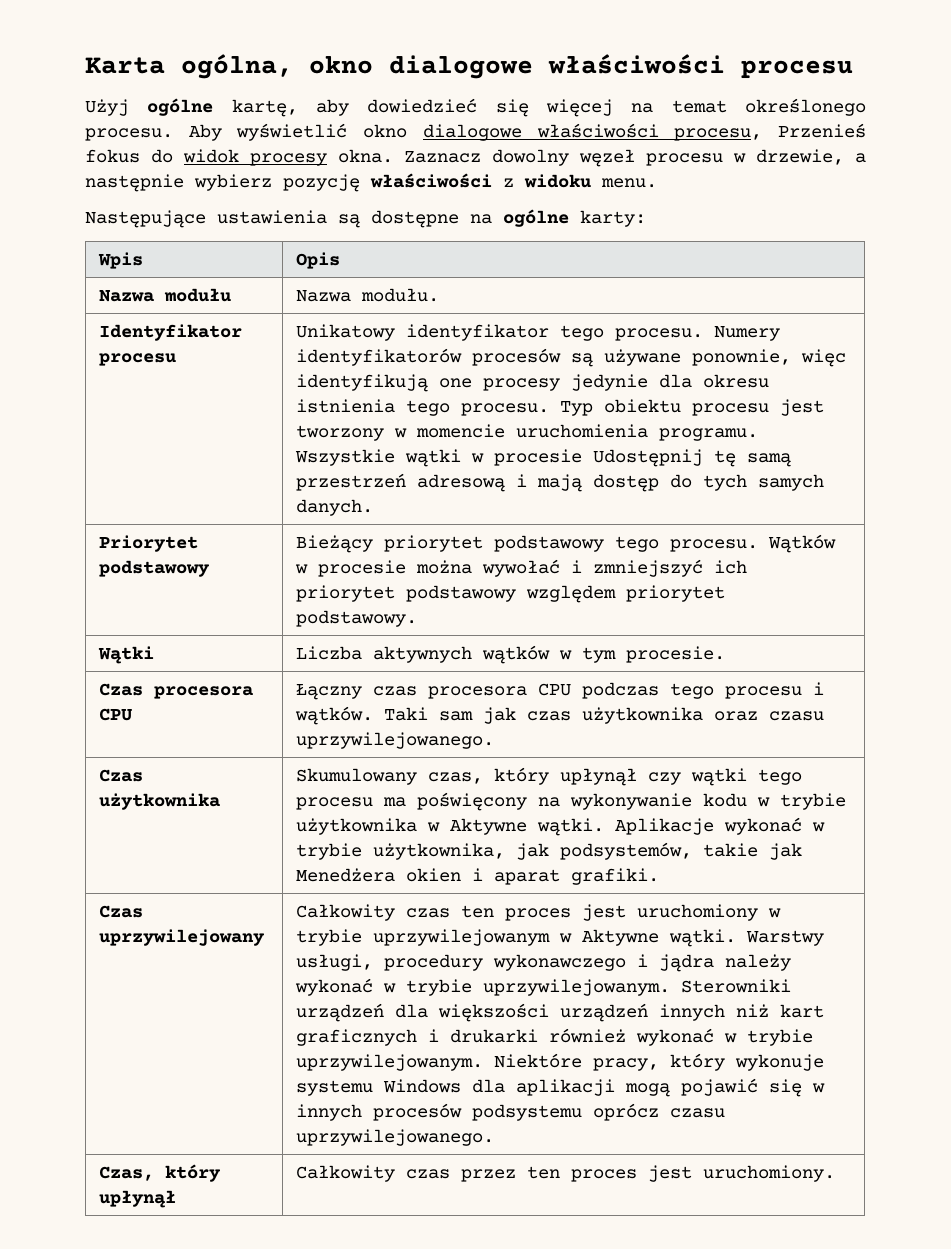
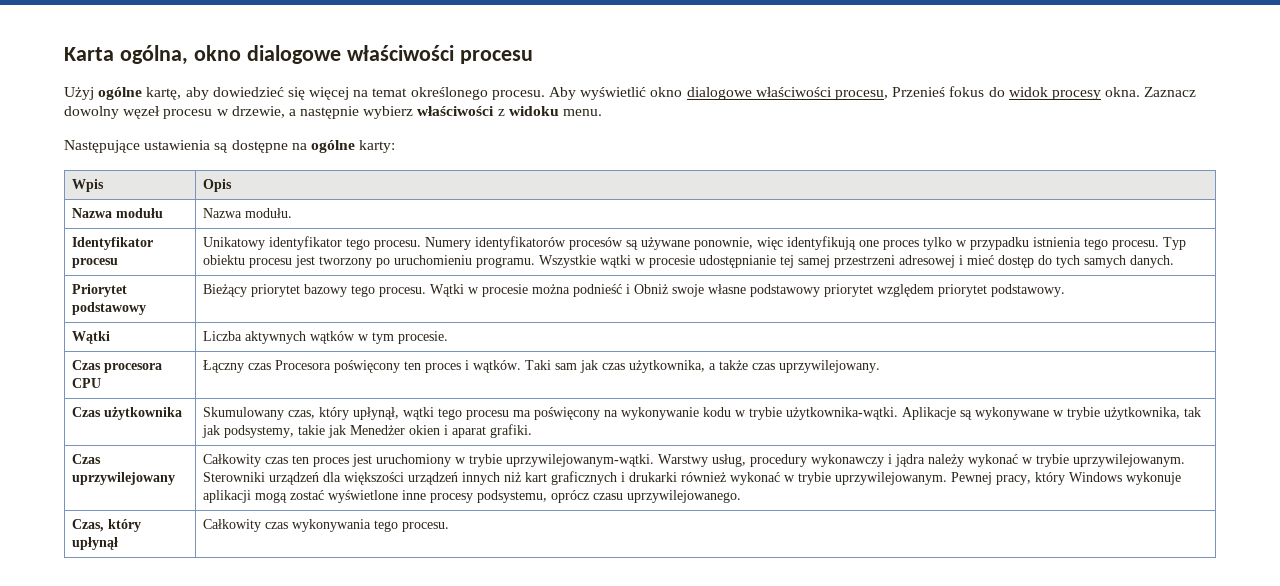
- Zaznacz dowolny węzeł procesu w drzewie, a następnie wybierz pozycję właściwości z widoku menu.
+ Zaznacz dowolny węzeł procesu w drzewie, a następnie wybierz właściwości z widoku menu.
- Numery identyfikatorów procesów są używane ponownie, więc identyfikują one procesy jedynie dla okresu istnienia tego procesu.
+ Numery identyfikatorów procesów są używane ponownie, więc identyfikują one proces tylko w przypadku istnienia tego procesu.
- Typ obiektu procesu jest tworzony w momencie uruchomienia programu.
+ Typ obiektu procesu jest tworzony po uruchomieniu programu.
- Wszystkie wątki w procesie Udostępnij tę samą przestrzeń adresową i mają dostęp do tych samych danych.
+ Wszystkie wątki w procesie udostępnianie tej samej przestrzeni adresowej i mieć dostęp do tych samych danych.
- Priorytet podstawowy | Bieżący priorytet podstawowy tego procesu. Wątków w procesie można wywołać i zmniejszyć ich priorytet podstawowy względem priorytet podstawowy.
+ Priorytet podstawowy | Bieżący priorytet bazowy tego procesu. Wątki w procesie można podnieść i Obniż swoje własne podstawowy priorytet względem priorytet podstawowy.
- Czas procesora CPU | Łączny czas procesora CPU podczas tego procesu i wątków. Taki sam jak czas użytkownika oraz czasu uprzywilejowanego.
+ Czas procesora CPU | Łączny czas Procesora poświęcony ten proces i wątków. Taki sam jak czas użytkownika, a także czas uprzywilejowany.
- Czas użytkownika | Skumulowany czas, który upłynął czy wątki tego procesu ma poświęcony na wykonywanie kodu w trybie użytkownika w Aktywne wątki. Aplikacje wykonać w trybie użytkownika, jak podsystemów, takie jak Menedżera okien i aparat grafiki.
+ Czas użytkownika | Skumulowany czas, który upłynął, wątki tego procesu ma poświęcony na wykonywanie kodu w trybie użytkownika-wątki. Aplikacje są wykonywane w trybie użytkownika, tak jak podsystemy, takie jak Menedżer okien i aparat grafiki.
- Całkowity czas ten proces jest uruchomiony w trybie uprzywilejowanym w Aktywne wątki. Warstwy usługi, procedury wykonawczego i jądra należy wykonać w trybie uprzywilejowanym.
+ Całkowity czas ten proces jest uruchomiony w trybie uprzywilejowanym-wątki. Warstwy usług, procedury wykonawczy i jądra należy wykonać w trybie uprzywilejowanym.
- Niektóre pracy, który wykonuje systemu Windows dla aplikacji mogą pojawić się w innych procesów podsystemu oprócz czasu uprzywilejowanego.
+ Pewnej pracy, który Windows wykonuje aplikacji mogą zostać wyświetlone inne procesy podsystemu, oprócz czasu uprzywilejowanego.
- Czas, który upłynął | Całkowity czas przez ten proces jest uruchomiony.
+ Czas, który upłynął | Całkowity czas wykonywania tego procesu.

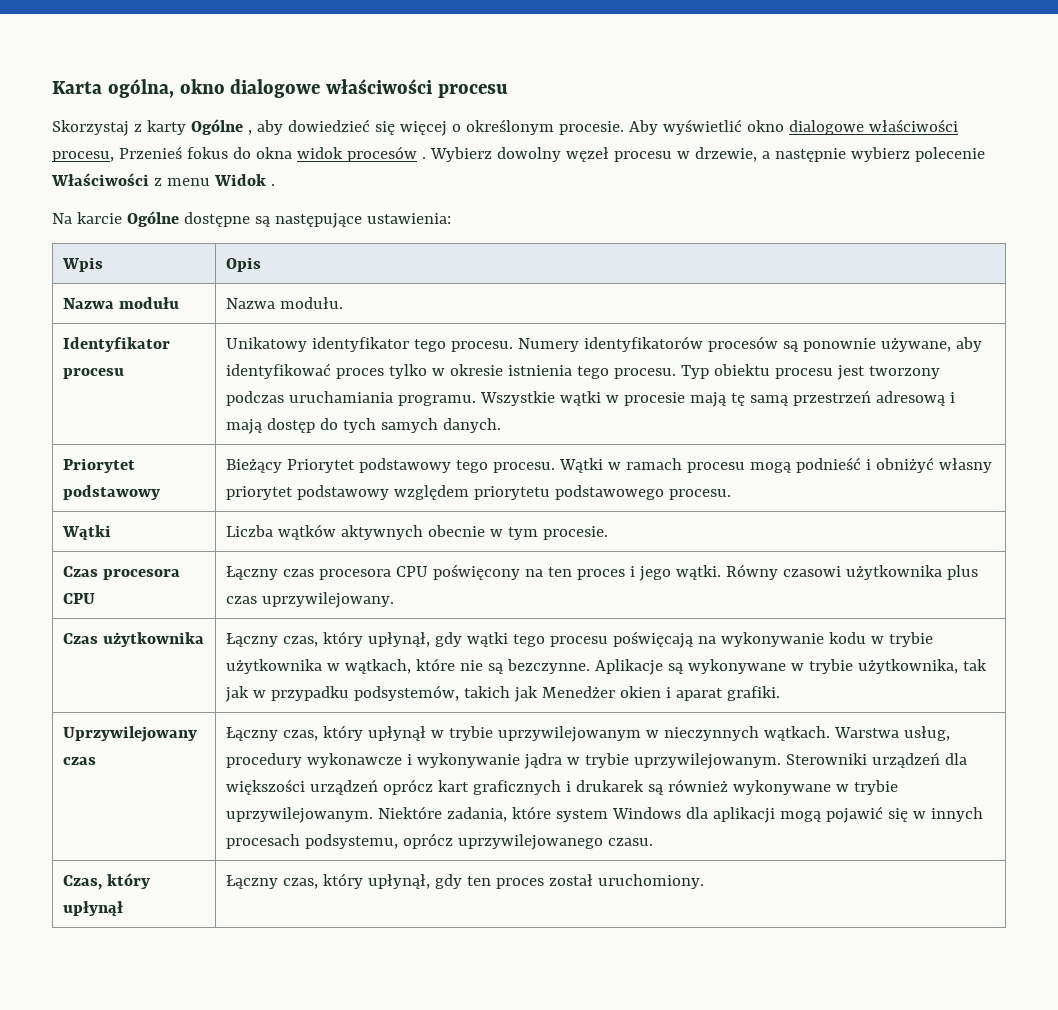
- Użyj ogólne kartę, aby dowiedzieć się więcej na temat określonego procesu.
+ Skorzystaj z karty Ogólne , aby dowiedzieć się więcej o określonym procesie.
- Aby wyświetlić okno dialogowe właściwości procesu, Przenieś fokus do widok procesy okna. Zaznacz dowolny węzeł procesu w drzewie, a następnie wybierz właściwości z widoku menu.
- Następujące ustawienia są dostępne na ogólne karty:
+ Aby wyświetlić okno dialogowe właściwości procesu, Przenieś fokus do okna widok procesów . Wybierz dowolny węzeł procesu w drzewie, a następnie wybierz polecenie Właściwości z menu Widok .
+ Na karcie Ogólne dostępne są następujące ustawienia:
- Numery identyfikatorów procesów są używane ponownie, więc identyfikują one proces tylko w przypadku istnienia tego procesu.
+ Numery identyfikatorów procesów są ponownie używane, aby identyfikować proces tylko w okresie istnienia tego procesu.
- Typ obiektu procesu jest tworzony po uruchomieniu programu.
+ Typ obiektu procesu jest tworzony podczas uruchamiania programu.
- Wszystkie wątki w procesie udostępnianie tej samej przestrzeni adresowej i mieć dostęp do tych samych danych.
+ Wszystkie wątki w procesie mają tę samą przestrzeń adresową i mają dostęp do tych samych danych.
- Priorytet podstawowy | Bieżący priorytet bazowy tego procesu. Wątki w procesie można podnieść i Obniż swoje własne podstawowy priorytet względem priorytet podstawowy.
+ Priorytet podstawowy | Bieżący Priorytet podstawowy tego procesu. Wątki w ramach procesu mogą podnieść i obniżyć własny priorytet podstawowy względem priorytetu podstawowego procesu.
- Wątki | Liczba aktywnych wątków w tym procesie.
+ Wątki | Liczba wątków aktywnych obecnie w tym procesie.
- Czas procesora CPU | Łączny czas Procesora poświęcony ten proces i wątków. Taki sam jak czas użytkownika, a także czas uprzywilejowany.
+ Czas procesora CPU | Łączny czas procesora CPU poświęcony na ten proces i jego wątki. Równy czasowi użytkownika plus czas uprzywilejowany.
- Skumulowany czas, który upłynął, wątki tego procesu ma poświęcony na wykonywanie kodu w trybie użytkownika-wątki.
+ Łączny czas, który upłynął, gdy wątki tego procesu poświęcają na wykonywanie kodu w trybie użytkownika w wątkach, które nie są bezczynne.
- Aplikacje są wykonywane w trybie użytkownika, tak jak podsystemy, takie jak Menedżer okien i aparat grafiki.
+ Aplikacje są wykonywane w trybie użytkownika, tak jak w przypadku podsystemów, takich jak Menedżer okien i aparat grafiki.
- Czas uprzywilejowany | Całkowity czas ten proces jest uruchomiony w trybie uprzywilejowanym-wątki. Warstwy usług, procedury wykonawczy i jądra należy wykonać w trybie uprzywilejowanym.
+ Uprzywilejowany czas | Łączny czas, który upłynął w trybie uprzywilejowanym w nieczynnych wątkach. Warstwa usług, procedury wykonawcze i wykonywanie jądra w trybie uprzywilejowanym.
- Sterowniki urządzeń dla większości urządzeń innych niż kart graficznych i drukarki również wykonać w trybie uprzywilejowanym. Pewnej pracy, który Windows wykonuje aplikacji mogą zostać wyświetlone inne procesy podsystemu, oprócz czasu uprzywilejowanego.
- Czas, który upłynął | Całkowity czas wykonywania tego procesu.
+ Sterowniki urządzeń dla większości urządzeń oprócz kart graficznych i drukarek są również wykonywane w trybie uprzywilejowanym. Niektóre zadania, które system Windows dla aplikacji mogą pojawić się w innych procesach podsystemu, oprócz uprzywilejowanego czasu.
+ Czas, który upłynął | Łączny czas, który upłynął, gdy ten proces został uruchomiony.

